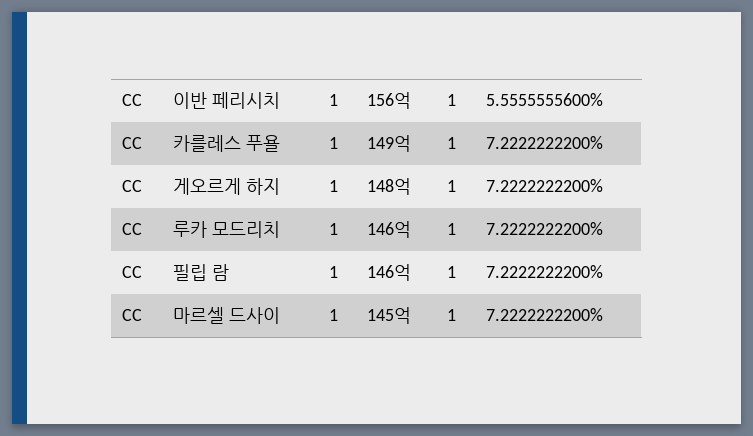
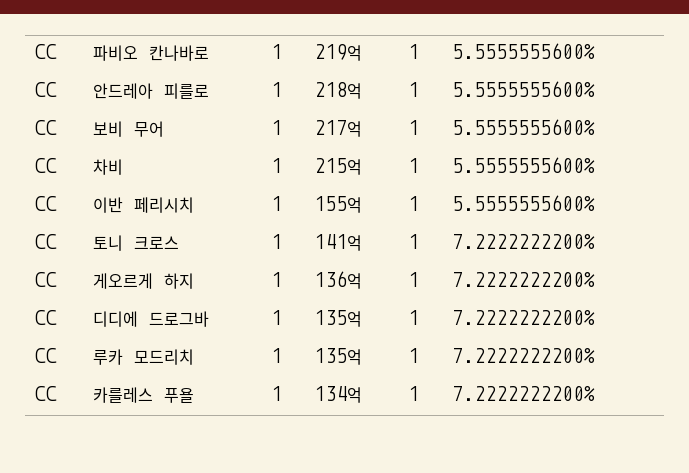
- CC | 이반 페리시치 | 1 | 156억 | 1 | 5.5555555600%
- CC | 카를레스 푸욜 | 1 | 149억 | 1 | 7.2222222200%
+ CC | 파비오 칸나바로 | 1 | 219억 | 1 | 5.5555555600%
+ CC | 안드레아 피를로 | 1 | 218억 | 1 | 5.5555555600%
+ CC | 보비 무어 | 1 | 217억 | 1 | 5.5555555600%
+ CC | 차비 | 1 | 215억 | 1 | 5.5555555600%
+ CC | 이반 페리시치 | 1 | 155억 | 1 | 5.5555555600%
+ CC | 토니 크로스 | 1 | 141억 | 1 | 7.2222222200%
- CC | 게오르게 하지 | 1 | 148억 | 1 | 7.2222222200%
+ CC | 게오르게 하지 | 1 | 136억 | 1 | 7.2222222200%
+ CC | 디디에 드로그바 | 1 | 135억 | 1 | 7.2222222200%
- CC | 루카 모드리치 | 1 | 146억 | 1 | 7.2222222200%
- CC | 필립 람 | 1 | 146억 | 1 | 7.2222222200%
- CC | 마르셀 드사이 | 1 | 145억 | 1 | 7.2222222200%
+ CC | 루카 모드리치 | 1 | 135억 | 1 | 7.2222222200%
+ CC | 카를레스 푸욜 | 1 | 134억 | 1 | 7.2222222200%

